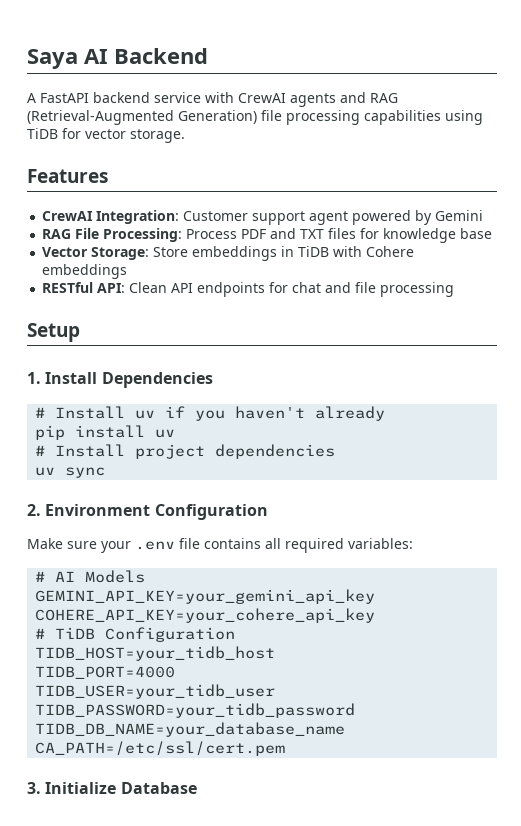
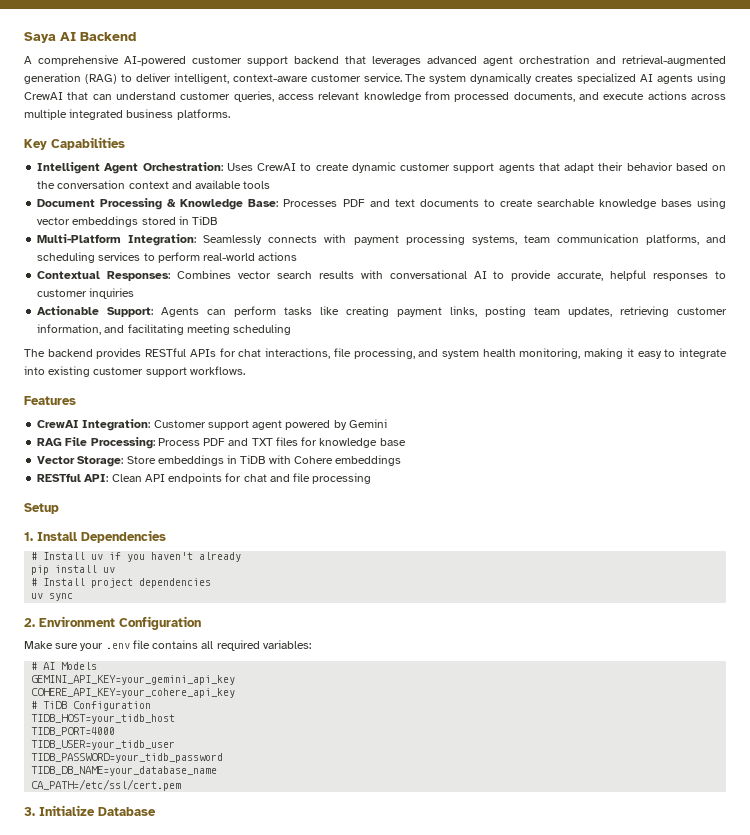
- A FastAPI backend service with CrewAI agents and RAG (Retrieval-Augmented Generation) file processing capabilities using TiDB for vector storage.
+ A comprehensive AI-powered customer support backend that leverages advanced agent orchestration and retrieval-augmented generation (RAG) to deliver intelligent, context-aware customer service. The system dynamically creates specialized AI agents using CrewAI that can understand customer queries, access relevant knowledge from processed documents, and execute actions across multiple integrated business platforms.
+ Key Capabilities
+ Intelligent Agent Orchestration: Uses CrewAI to create dynamic customer support agents that adapt their behavior based on the conversation context and available tools
+ Document Processing & Knowledge Base: Processes PDF and text documents to create searchable knowledge bases using vector embeddings stored in TiDB
+ Multi-Platform Integration: Seamlessly connects with payment processing systems, team communication platforms, and scheduling services to perform real-world actions
+ Contextual Responses: Combines vector search results with conversational AI to provide accurate, helpful responses to customer inquiries
+ Actionable Support: Agents can perform tasks like creating payment links, posting team updates, retrieving customer information, and facilitating meeting scheduling
+ The backend provides RESTful APIs for chat interactions, file processing, and system health monitoring, making it easy to integrate into existing customer support workflows.

